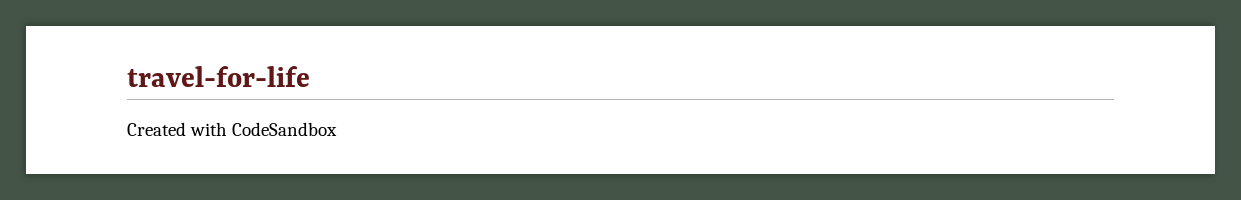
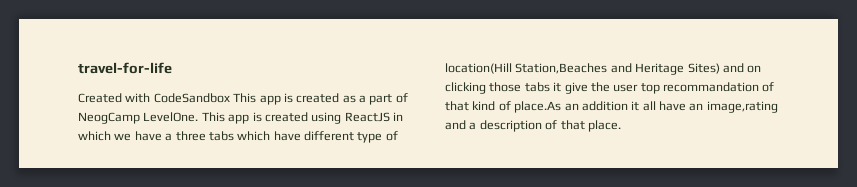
- Created with CodeSandbox
+ Created with CodeSandbox This app is created as a part of NeogCamp LevelOne. This app is created using ReactJS in which we have a three tabs which have different type of location(Hill Station,Beaches and Heritage Sites) and on clicking those tabs it give the user top recommandation of that kind of place.As an addition it all have an image,rating and a description of that place.

